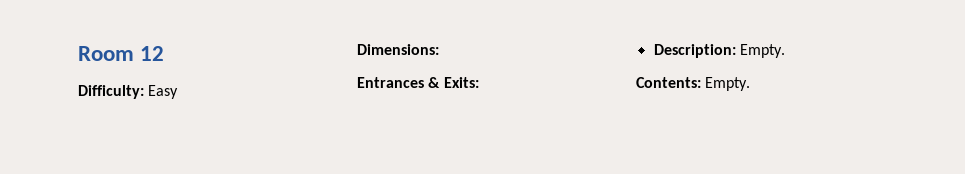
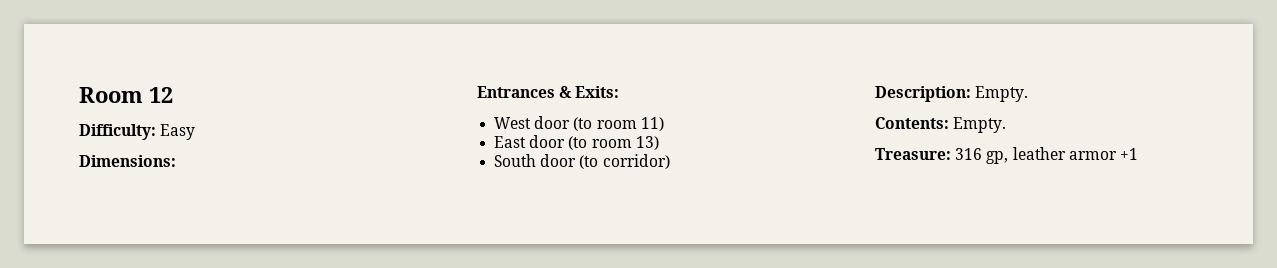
+ West door (to room 11)
+ East door (to room 13)
+ South door (to corridor)
  Description: Empty.
  Contents: Empty.
+ Treasure: 316 gp, leather armor +1

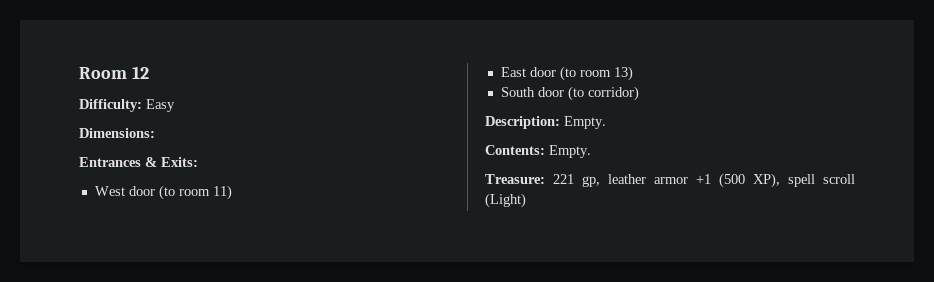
- Treasure: 316 gp, leather armor +1
+ Treasure: 221 gp, leather armor +1 (500 XP), spell scroll (Light)

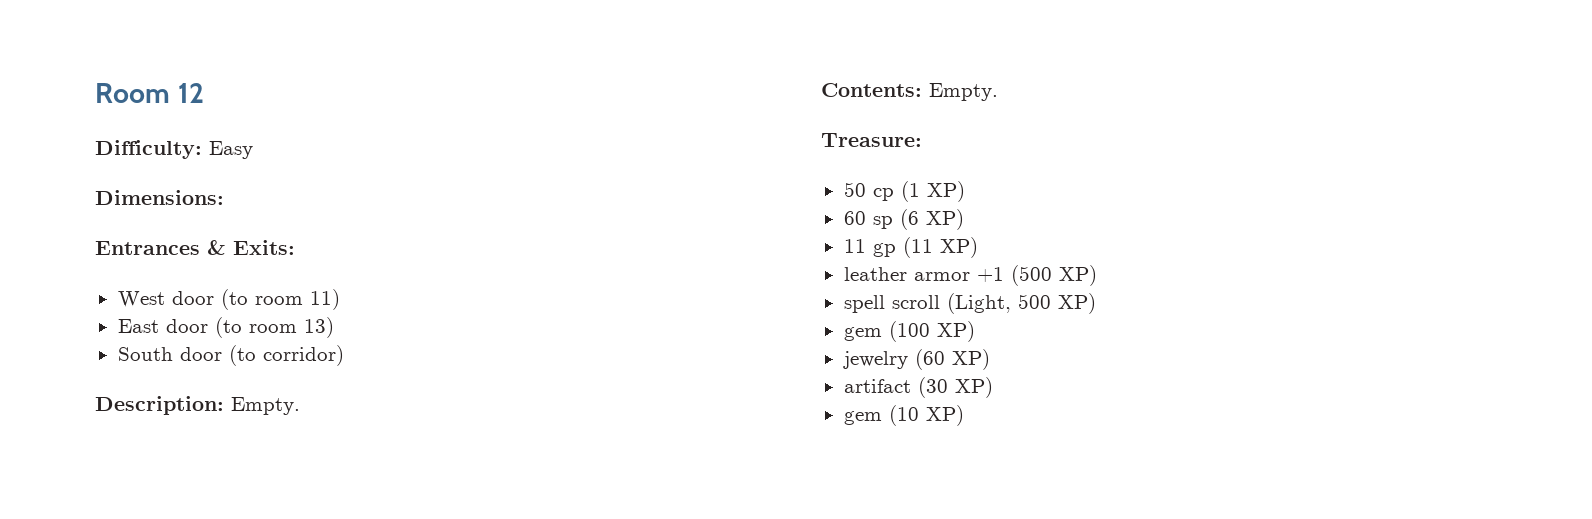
- Treasure: 221 gp, leather armor +1 (500 XP), spell scroll (Light)
+ Treasure:
+ 50 cp (1 XP)
+ 60 sp (6 XP)
+ 11 gp (11 XP)
+ leather armor +1 (500 XP)
+ spell scroll (Light, 500 XP)
+ gem (100 XP)
+ jewelry (60 XP)
+ artifact (30 XP)
+ gem (10 XP)

